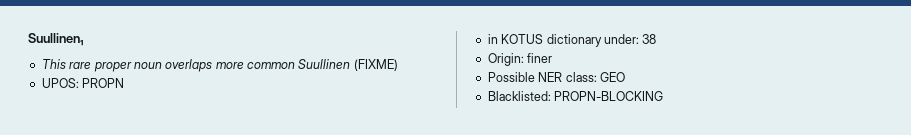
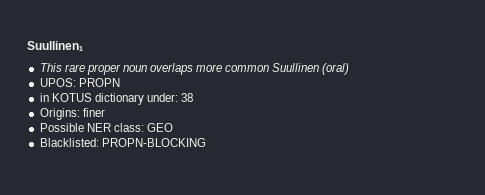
- This rare proper noun overlaps more common Suullinen (FIXME)
+ This rare proper noun overlaps more common Suullinen (oral)
- Origin: finer
+ Origins: finer

